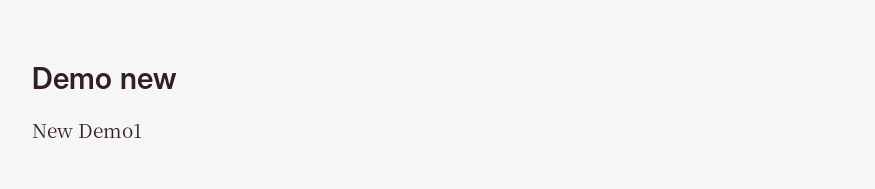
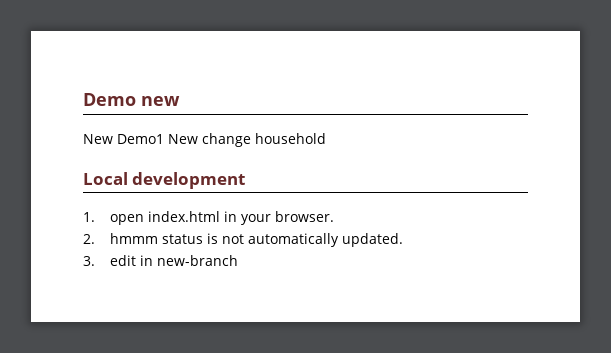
- New Demo1
+ New Demo1 New change household
+ Local development
+ 1. open index.html in your browser.
+ 2. hmmm status is not automatically updated.
+ 3. edit in new-branch

